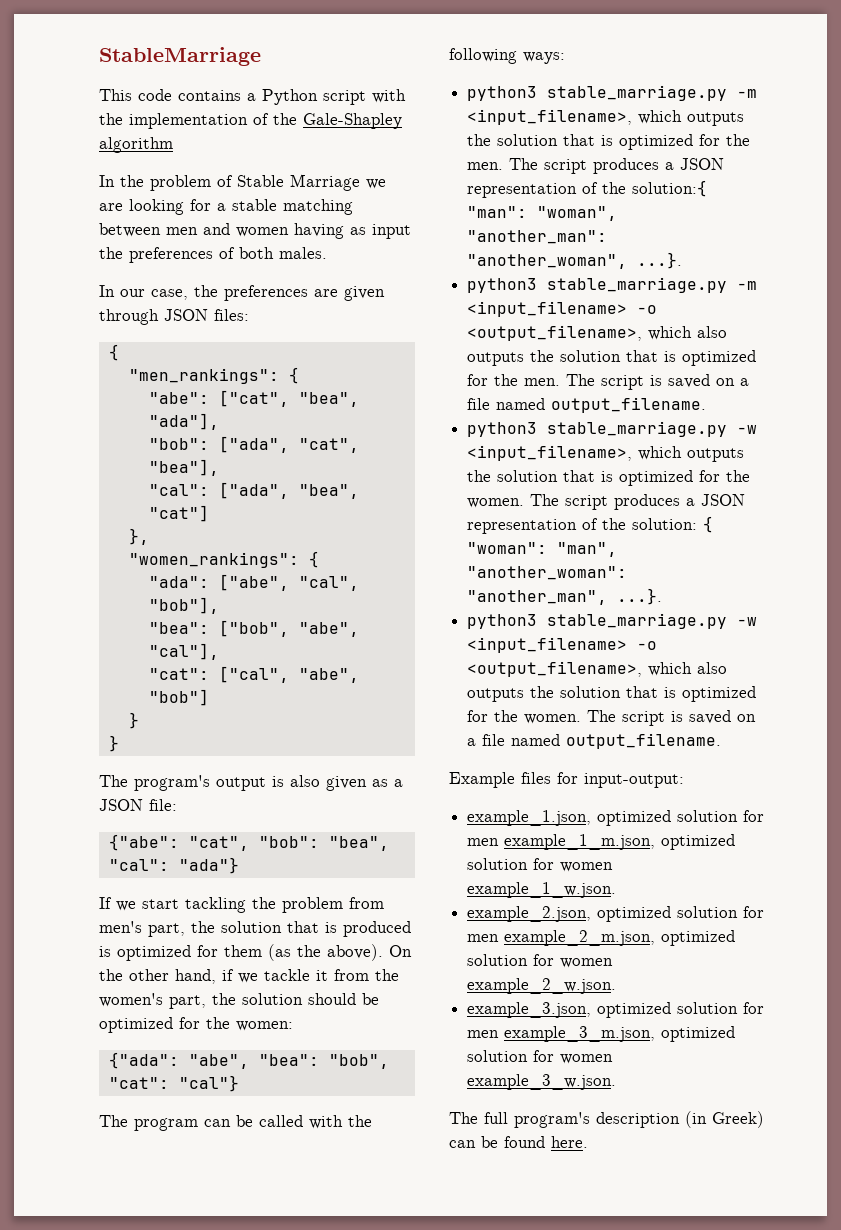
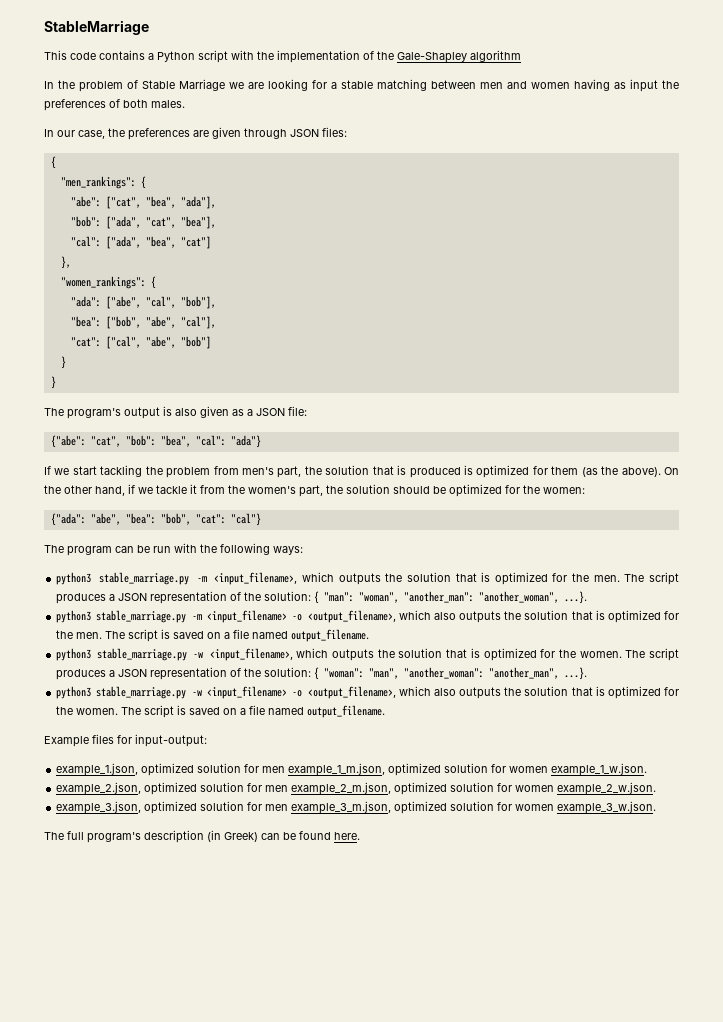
- The program can be called with the following ways:
+ The program can be run with the following ways:
- The script produces a JSON representation of the solution:{ "man": "woman", "another_man": "another_woman", ...}.
+ The script produces a JSON representation of the solution: { "man": "woman", "another_man": "another_woman", ...}.

